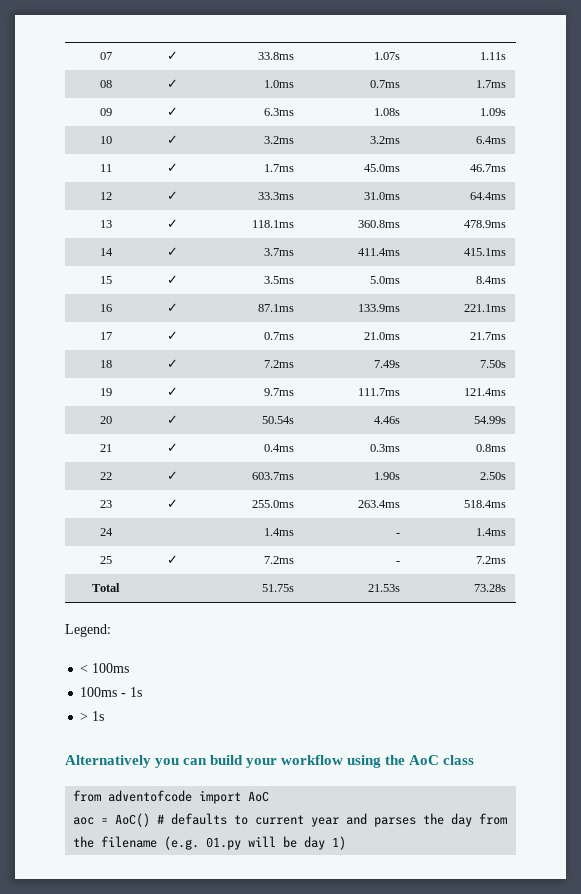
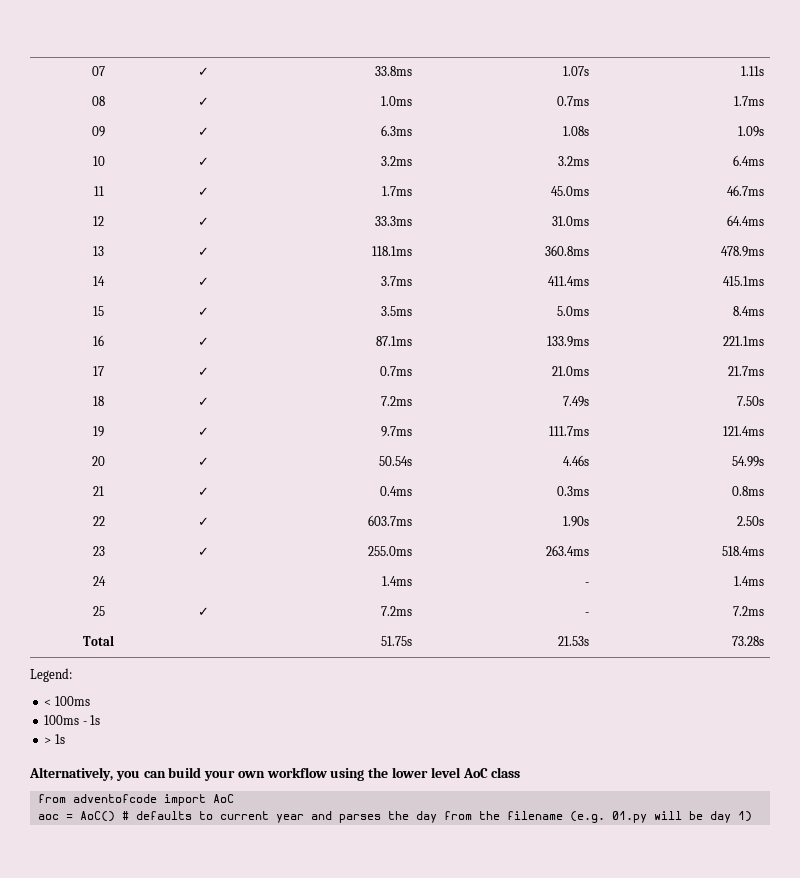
- Alternatively you can build your workflow using the AoC class
+ Alternatively, you can build your own workflow using the lower level AoC class

